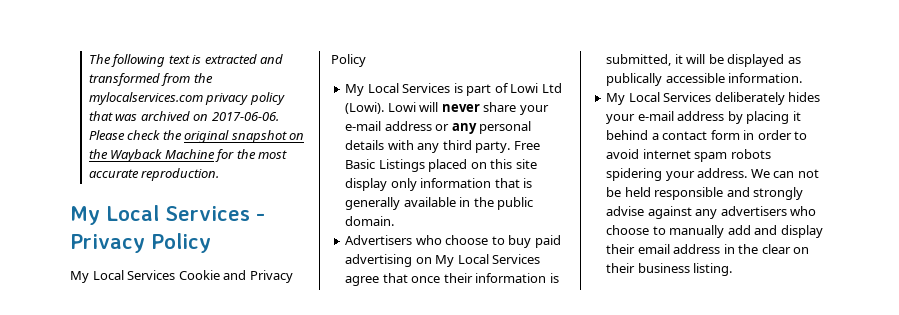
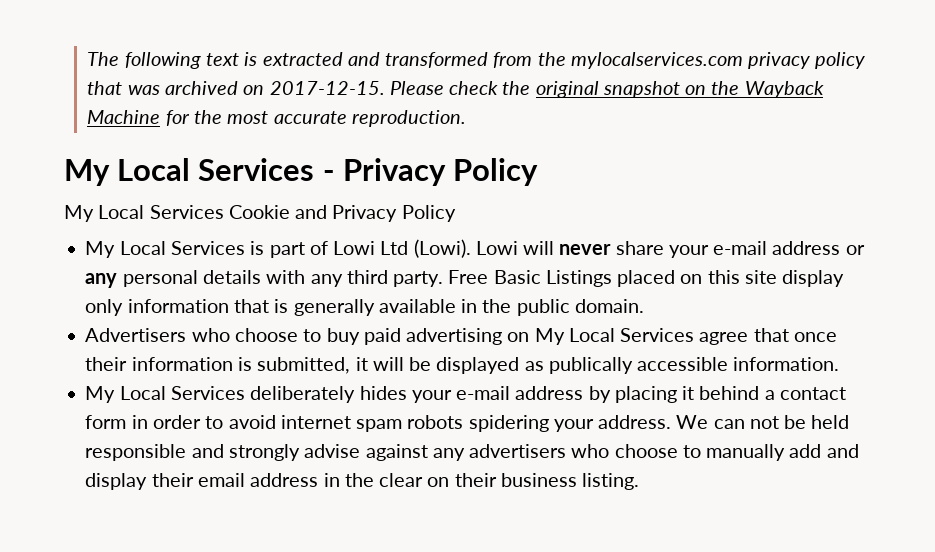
- The following text is extracted and transformed from the mylocalservices.com privacy policy that was archived on 2017-06-06.
+ The following text is extracted and transformed from the mylocalservices.com privacy policy that was archived on 2017-12-15.

